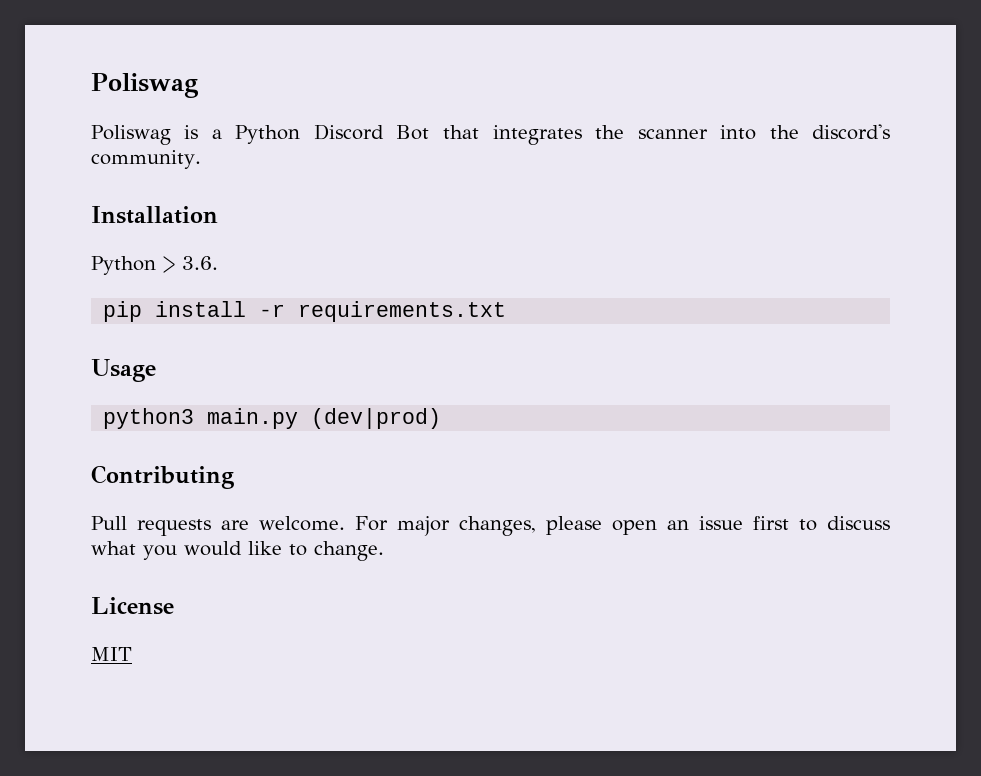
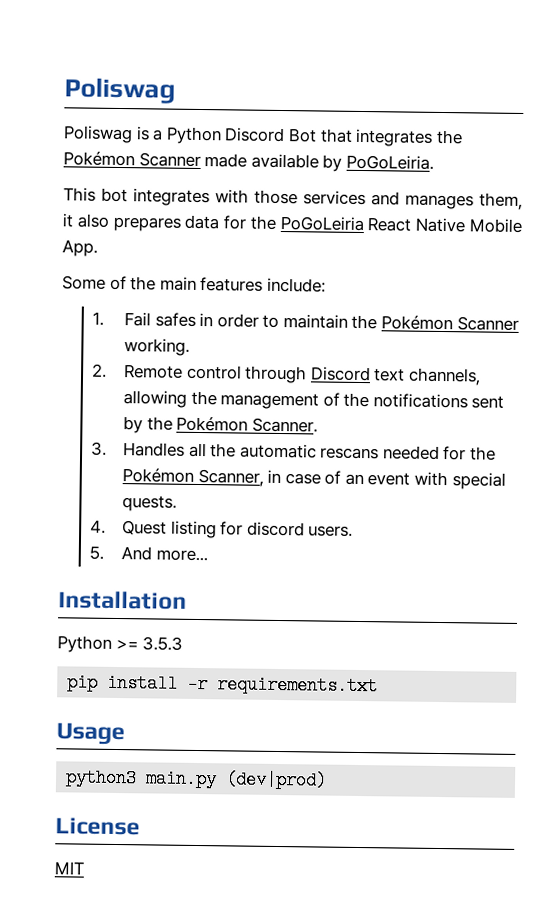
- Poliswag is a Python Discord Bot that integrates the scanner into the discord's community.
+ Poliswag is a Python Discord Bot that integrates the Pokémon Scanner made available by PoGoLeiria.
+ This bot integrates with those services and manages them, it also prepares data for the PoGoLeiria React Native Mobile App.
+ Some of the main features include:
+ 1. Fail safes in order to maintain the Pokémon Scanner working.
+ 2. Remote control through Discord text channels, allowing the management of the notifications sent by the Pokémon Scanner.
+ 3. Handles all the automatic rescans needed for the Pokémon Scanner, in case of an event with special quests.
+ 4. Quest listing for discord users.
+ 5. And more...
- Python > 3.6.
+ Python >= 3.5.3
- Contributing
- Pull requests are welcome. For major changes, please open an issue first to discuss what you would like to change.

